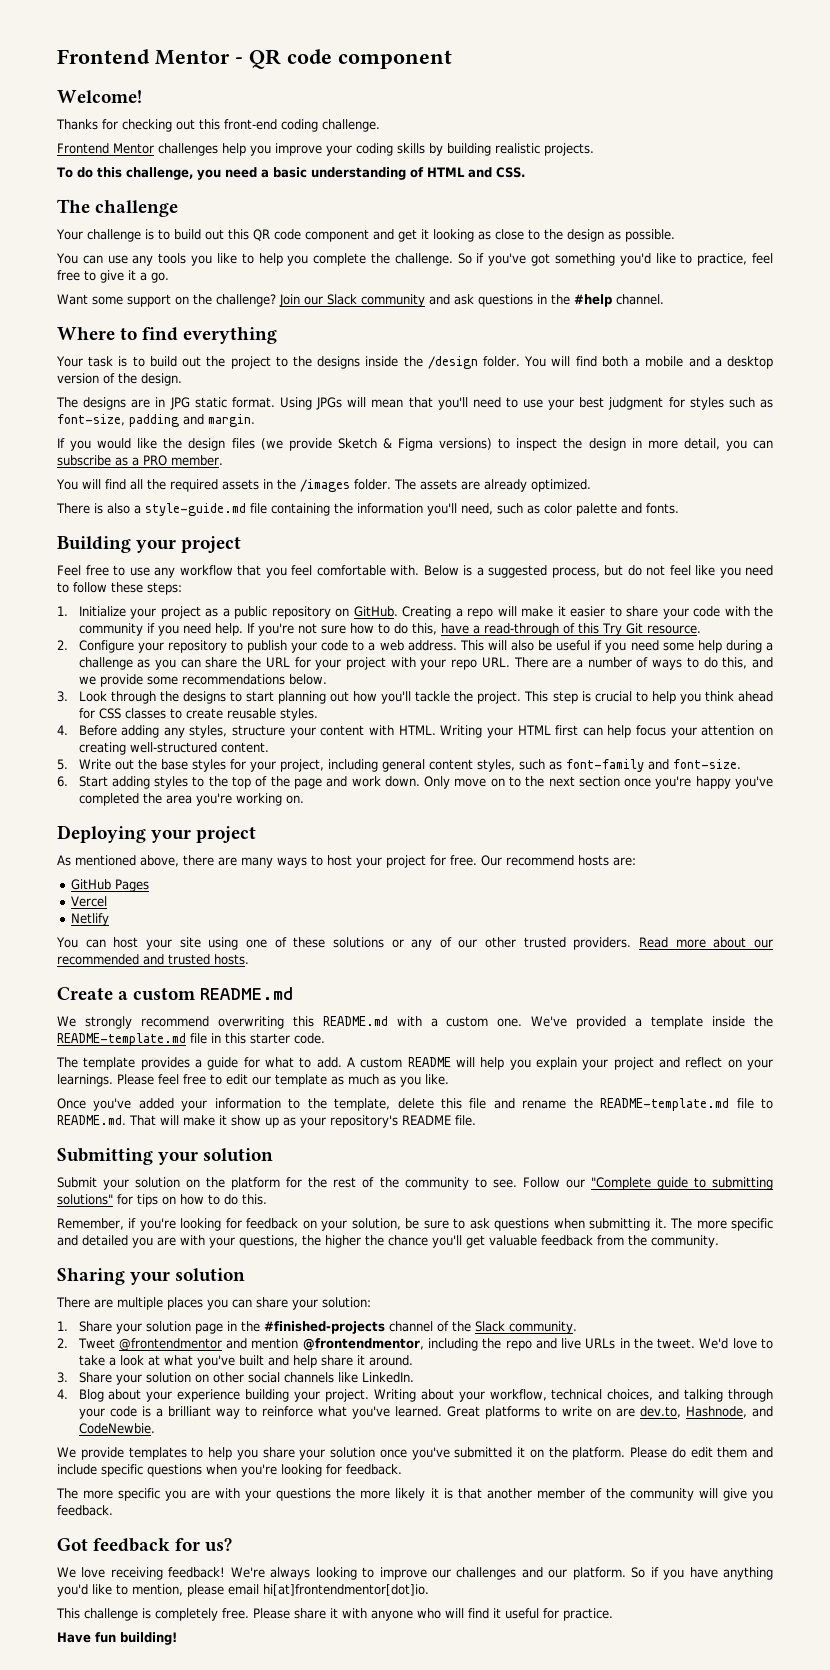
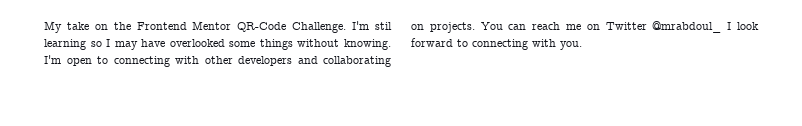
- Frontend Mentor - QR code component
- Welcome!
- Thanks for checking out this front-end coding challenge.
- Frontend Mentor challenges help you improve your coding skills by building realistic projects.
- To do this challenge, you need a basic understanding of HTML and CSS.
- The challenge
- Your challenge is to build out this QR code component and get it looking as close to the design as possible.
- You can use any tools you like to help you complete the challenge. So if you've got something you'd like to practice, feel free to give it a go.
- Want some support on the challenge? Join our Slack community and ask questions in the #help channel.
- Where to find everything
- Your task is to build out the project to the designs inside the /design folder. You will find both a mobile and a desktop version of the design.
- The designs are in JPG static format. Using JPGs will mean that you'll need to use your best judgment for styles such as font-size, padding and margin.
- If you would like the design files (we provide Sketch & Figma versions) to inspect the design in more detail, you can subscribe as a PRO member.
- You will find all the required assets in the /images folder. The assets are already optimized.
- There is also a style-guide.md file containing the information you'll need, such as color palette and fonts.
- Building your project
- Feel free to use any workflow that you feel comfortable with. Below is a suggested process, but do not feel like you need to follow these steps:
- 1. Initialize your project as a public repository on GitHub. Creating a repo will make it easier to share your code with the community if you need help. If you're not sure how to do this, have a read-through of this Try Git resource.
- 2. Configure your repository to publish your code to a web address. This will also be useful if you need some help during a challenge as you can share the URL for your project with your repo URL. There are a number of ways to do this, and we provide some recommendations below.
- 3. Look through the designs to start planning out how you'll tackle the project. This step is crucial to help you think ahead for CSS classes to create reusable styles.
- 4. Before adding any styles, structure your content with HTML. Writing your HTML first can help focus your attention on creating well-structured content.
- 5. Write out the base styles for your project, including general content styles, such as font-family and font-size.
- 6. Start adding styles to the top of the page and work down. Only move on to the next section once you're happy you've completed the area you're working on.
- Deploying your project
- As mentioned above, there are many ways to host your project for free. Our recommend hosts are:
- GitHub Pages
- Vercel
- Netlify
- You can host your site using one of these solutions or any of our other trusted providers. Read more about our recommended and trusted hosts.
- Create a custom README.md
- We strongly recommend overwriting this README.md with a custom one. We've provided a template inside the README-template.md file in this starter code.
- The template provides a guide for what to add. A custom README will help you explain your project and reflect on your learnings. Please feel free to edit our template as much as you like.
- Once you've added your information to the template, delete this file and rename the README-template.md file to README.md. That will make it show up as your repository's README file.
- Submitting your solution
- Submit your solution on the platform for the rest of the community to see. Follow our "Complete guide to submitting solutions" for tips on how to do this.
- Remember, if you're looking for feedback on your solution, be sure to ask questions when submitting it. The more specific and detailed you are with your questions, the higher the chance you'll get valuable feedback from the community.
- Sharing your solution
- There are multiple places you can share your solution:
- 1. Share your solution page in the #finished-projects channel of the Slack community.
- 2. Tweet @frontendmentor and mention @frontendmentor, including the repo and live URLs in the tweet. We'd love to take a look at what you've built and help share it around.
- 3. Share your solution on other social channels like LinkedIn.
- 4. Blog about your experience building your project. Writing about your workflow, technical choices, and talking through your code is a brilliant way to reinforce what you've learned. Great platforms to write on are dev.to, Hashnode, and CodeNewbie.
- We provide templates to help you share your solution once you've submitted it on the platform. Please do edit them and include specific questions when you're looking for feedback.
- The more specific you are with your questions the more likely it is that another member of the community will give you feedback.
- Got feedback for us?
- We love receiving feedback! We're always looking to improve our challenges and our platform. So if you have anything you'd like to mention, please email hi[at]frontendmentor[dot]io.
- This challenge is completely free. Please share it with anyone who will find it useful for practice.
- Have fun building!
+ My take on the Frontend Mentor QR-Code Challenge. I'm stil learning so I may have overlooked some things without knowing. I'm open to connecting with other developers and collaborating on projects. You can reach me on Twitter @mrabdoul_ I look forward to connecting with you.

